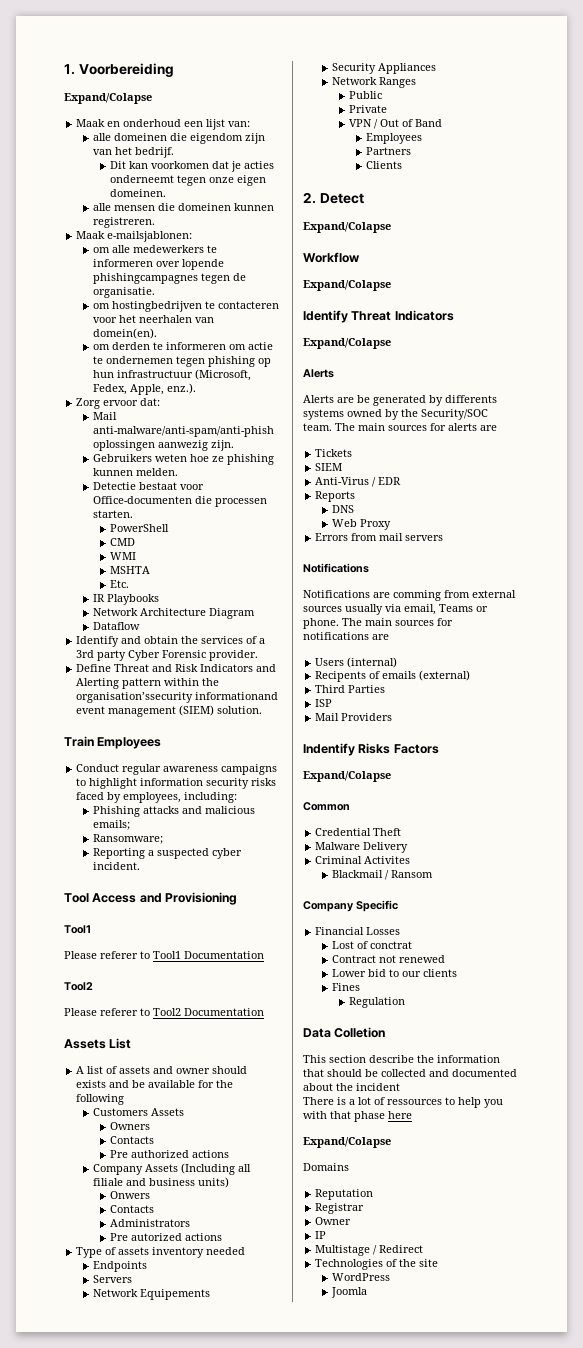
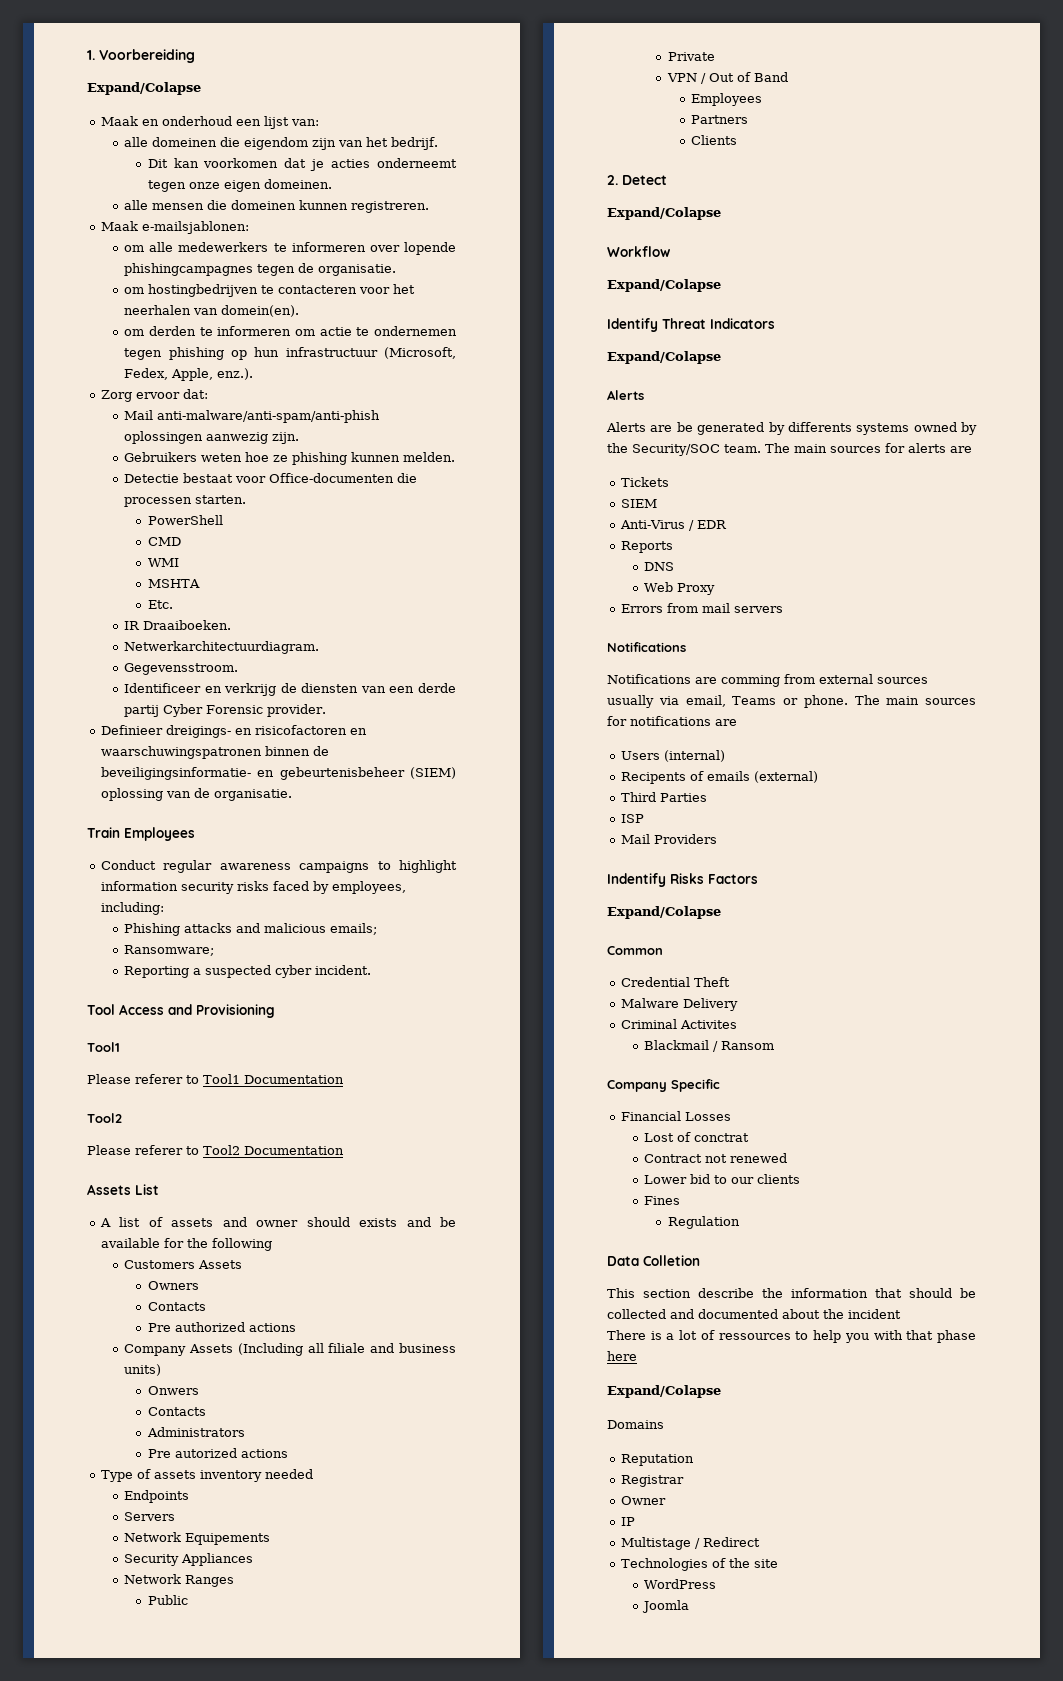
- IR Playbooks
- Network Architecture Diagram
- Dataflow
- Identify and obtain the services of a 3rd party Cyber Forensic provider.
- Define Threat and Risk Indicators and Alerting pattern within the organisation’ssecurity informationand event management (SIEM) solution.
+ IR Draaiboeken.
+ Netwerkarchitectuurdiagram.
+ Gegevensstroom.
+ Identificeer en verkrijg de diensten van een derde partij Cyber Forensic provider.
+ Definieer dreigings- en risicofactoren en waarschuwingspatronen binnen de beveiligingsinformatie- en gebeurtenisbeheer (SIEM) oplossing van de organisatie.

